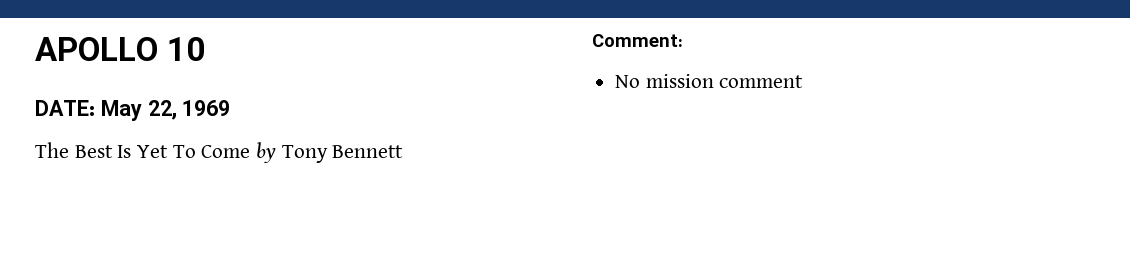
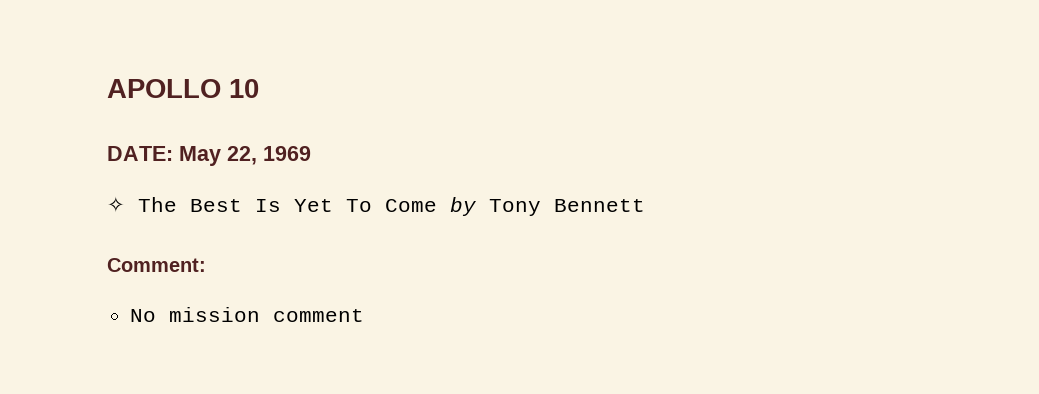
- The Best Is Yet To Come by Tony Bennett
+ ✧ The Best Is Yet To Come by Tony Bennett

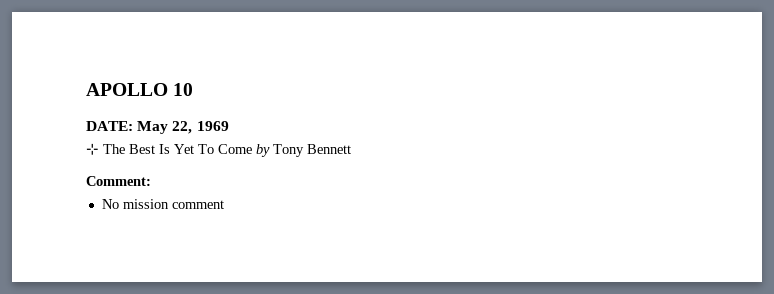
- ✧ The Best Is Yet To Come by Tony Bennett
+ ⊹ The Best Is Yet To Come by Tony Bennett

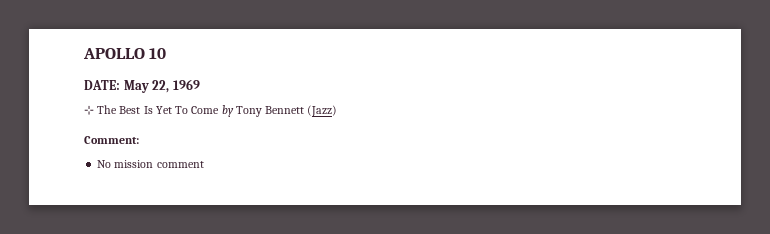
- ⊹ The Best Is Yet To Come by Tony Bennett
+ ⊹ The Best Is Yet To Come by Tony Bennett (Jazz)

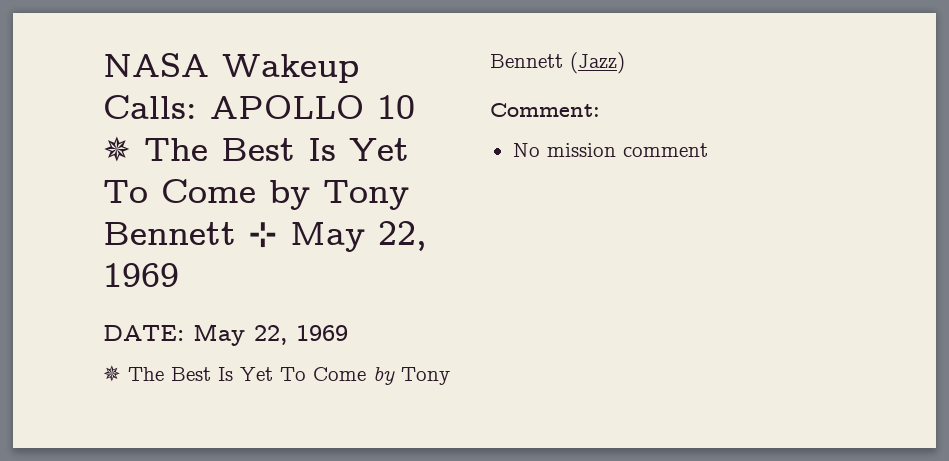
- APOLLO 10
+ NASA Wakeup Calls: APOLLO 10 ✵ The Best Is Yet To Come by Tony Bennett ⊹ May 22, 1969
- ⊹ The Best Is Yet To Come by Tony Bennett (Jazz)
+ ✵ The Best Is Yet To Come by Tony Bennett (Jazz)

